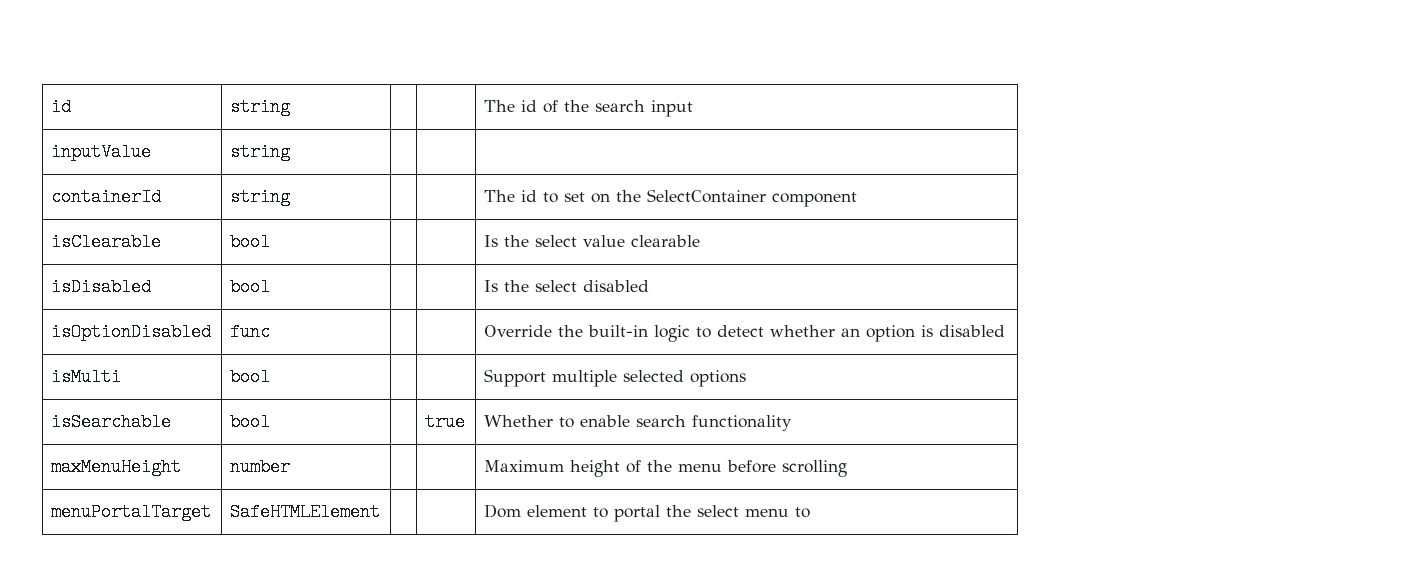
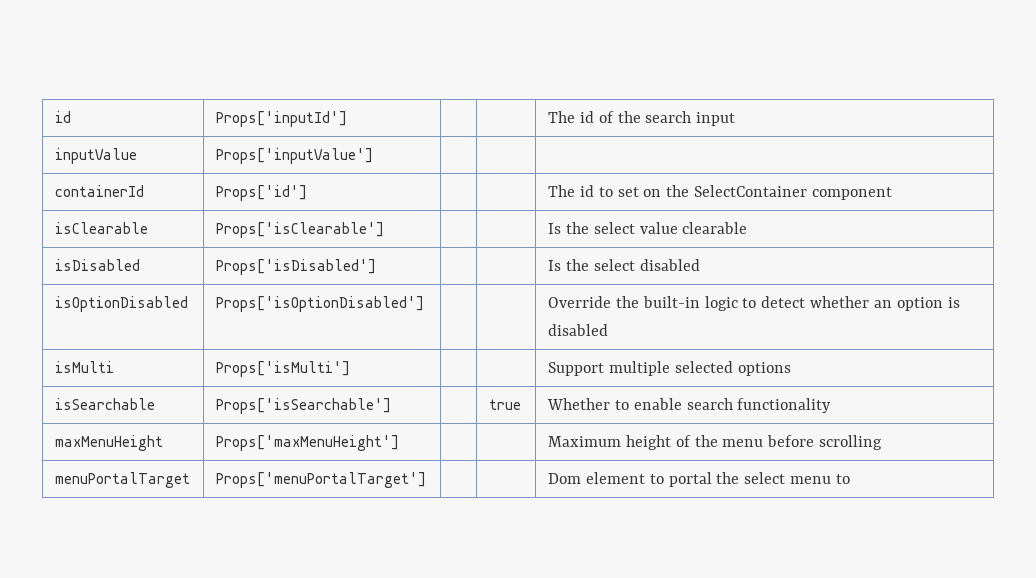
- id | string | | | The id of the search input
+ id | Props['inputId'] | | | The id of the search input
- inputValue | string | | |
+ inputValue | Props['inputValue'] | | |
- containerId | string | | | The id to set on the SelectContainer component
+ containerId | Props['id'] | | | The id to set on the SelectContainer component
- isClearable | bool | | | Is the select value clearable
+ isClearable | Props['isClearable'] | | | Is the select value clearable
- isDisabled | bool | | | Is the select disabled
+ isDisabled | Props['isDisabled'] | | | Is the select disabled
- isOptionDisabled | func | | | Override the built-in logic to detect whether an option is disabled
+ isOptionDisabled | Props['isOptionDisabled'] | | | Override the built-in logic to detect whether an option is disabled
- isMulti | bool | | | Support multiple selected options
+ isMulti | Props['isMulti'] | | | Support multiple selected options
- isSearchable | bool | | true | Whether to enable search functionality
+ isSearchable | Props['isSearchable'] | | true | Whether to enable search functionality
- maxMenuHeight | number | | | Maximum height of the menu before scrolling
+ maxMenuHeight | Props['maxMenuHeight'] | | | Maximum height of the menu before scrolling
- menuPortalTarget | SafeHTMLElement | | | Dom element to portal the select menu to
+ menuPortalTarget | Props['menuPortalTarget'] | | | Dom element to portal the select menu to

